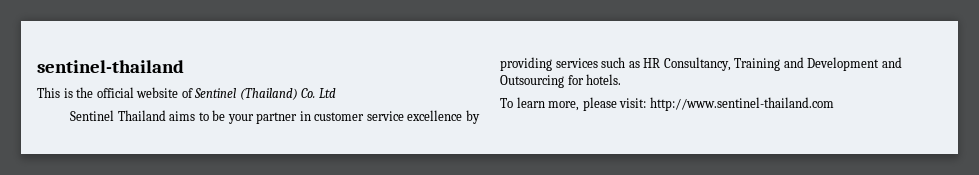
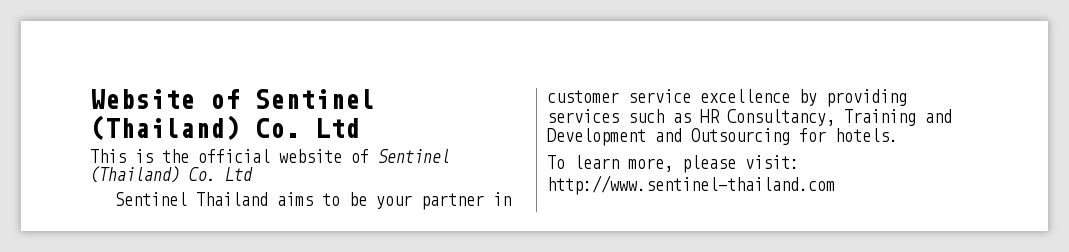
- sentinel-thailand
+ Website of Sentinel (Thailand) Co. Ltd

